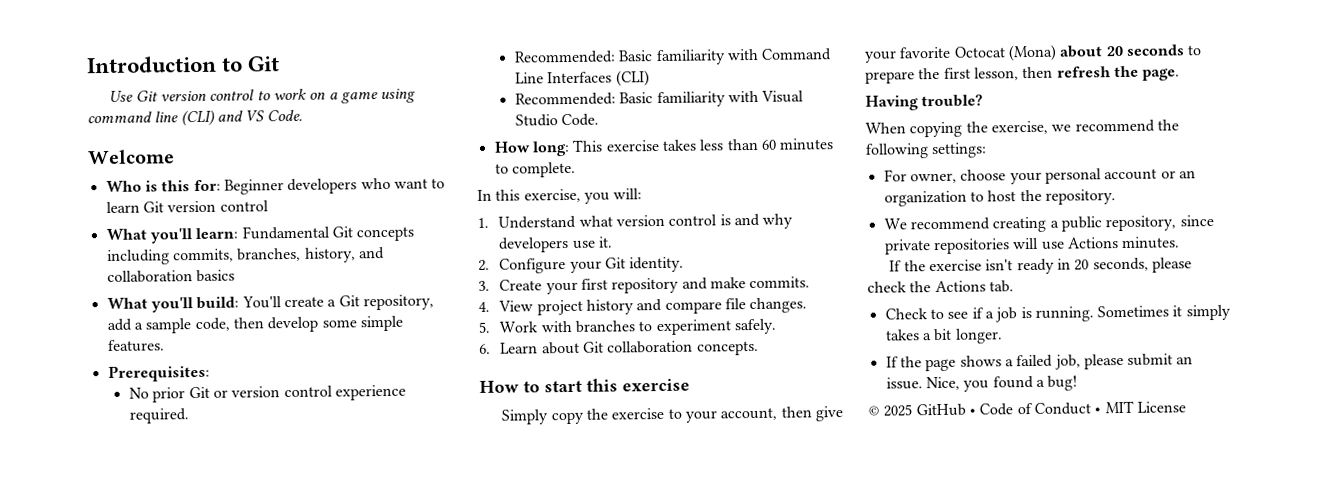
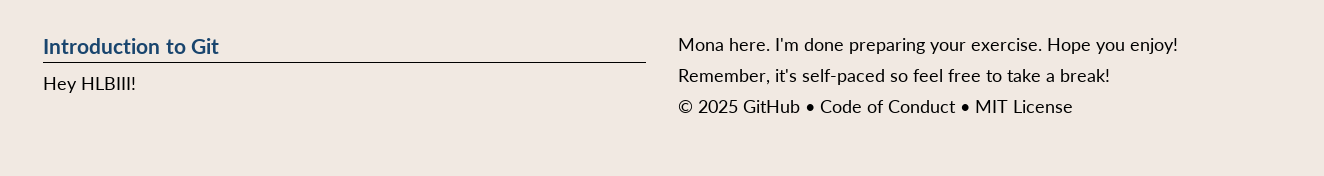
- Use Git version control to work on a game using command line (CLI) and VS Code.
- Welcome
- Who is this for: Beginner developers who want to learn Git version control
- What you'll learn: Fundamental Git concepts including commits, branches, history, and collaboration basics
- What you'll build: You'll create a Git repository, add a sample code, then develop some simple features.
- Prerequisites:
- No prior Git or version control experience required.
- Recommended: Basic familiarity with Command Line Interfaces (CLI)
- Recommended: Basic familiarity with Visual Studio Code.
- How long: This exercise takes less than 60 minutes to complete.
- In this exercise, you will:
- 1. Understand what version control is and why developers use it.
- 2. Configure your Git identity.
- 3. Create your first repository and make commits.
- 4. View project history and compare file changes.
- 5. Work with branches to experiment safely.
- 6. Learn about Git collaboration concepts.
- How to start this exercise
- Simply copy the exercise to your account, then give your favorite Octocat (Mona) about 20 seconds to prepare the first lesson, then refresh the page.
- Having trouble?
- When copying the exercise, we recommend the following settings:
- For owner, choose your personal account or an organization to host the repository.
- We recommend creating a public repository, since private repositories will use Actions minutes.
- If the exercise isn't ready in 20 seconds, please check the Actions tab.
- Check to see if a job is running. Sometimes it simply takes a bit longer.
- If the page shows a failed job, please submit an issue. Nice, you found a bug!
+ Hey HLBIII!
+ Mona here. I'm done preparing your exercise. Hope you enjoy!
+ Remember, it's self-paced so feel free to take a break!

